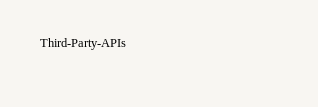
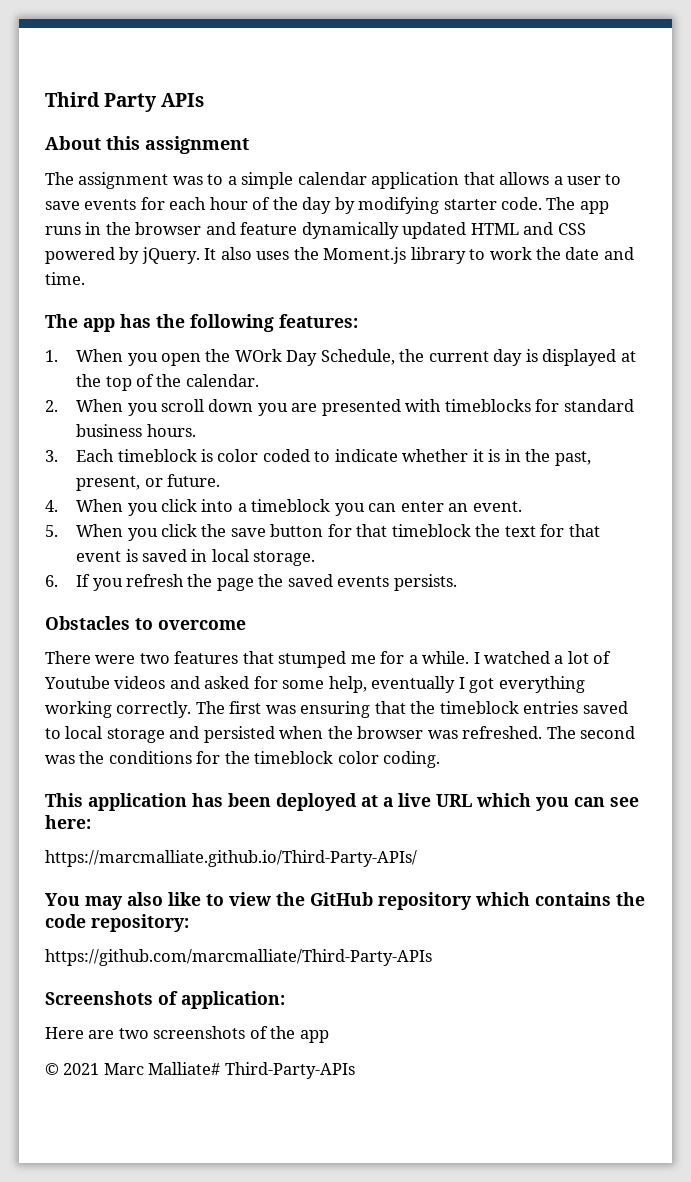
- Third-Party-APIs
+ Third Party APIs
+ About this assignment
+ The assignment was to a simple calendar application that allows a user to save events for each hour of the day by modifying starter code. The app runs in the browser and feature dynamically updated HTML and CSS powered by jQuery. It also uses the Moment.js library to work the date and time.
+ The app has the following features:
+ 1. When you open the WOrk Day Schedule, the current day is displayed at the top of the calendar.
+ 2. When you scroll down you are presented with timeblocks for standard business hours.
+ 3. Each timeblock is color coded to indicate whether it is in the past, present, or future.
+ 4. When you click into a timeblock you can enter an event.
+ 5. When you click the save button for that timeblock the text for that event is saved in local storage.
+ 6. If you refresh the page the saved events persists.
+ Obstacles to overcome
+ There were two features that stumped me for a while. I watched a lot of Youtube videos and asked for some help, eventually I got everything working correctly. The first was ensuring that the timeblock entries saved to local storage and persisted when the browser was refreshed. The second was the conditions for the timeblock color coding.
+ This application has been deployed at a live URL which you can see here:
+ https://marcmalliate.github.io/Third-Party-APIs/
+ You may also like to view the GitHub repository which contains the code repository:
+ https://github.com/marcmalliate/Third-Party-APIs
+ Screenshots of application:
+ Here are two screenshots of the app
+ © 2021 Marc Malliate# Third-Party-APIs

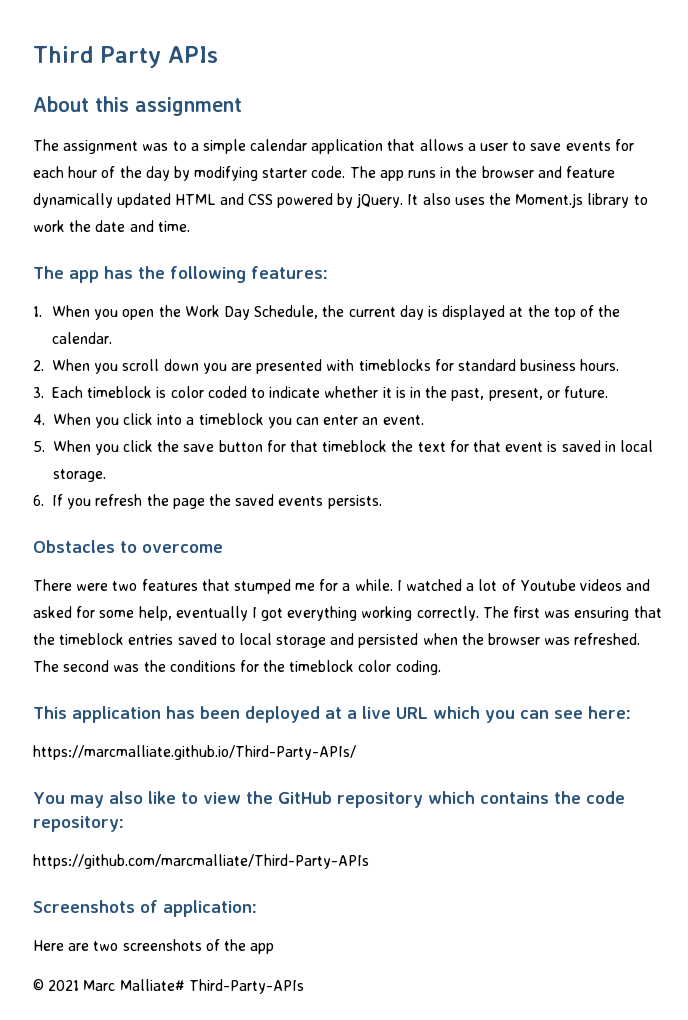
- 1. When you open the WOrk Day Schedule, the current day is displayed at the top of the calendar.
+ 1. When you open the Work Day Schedule, the current day is displayed at the top of the calendar.

